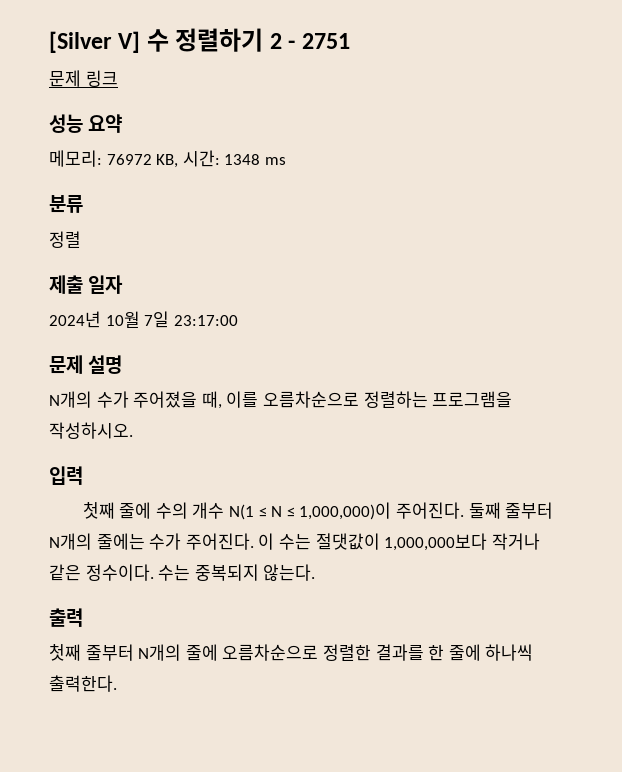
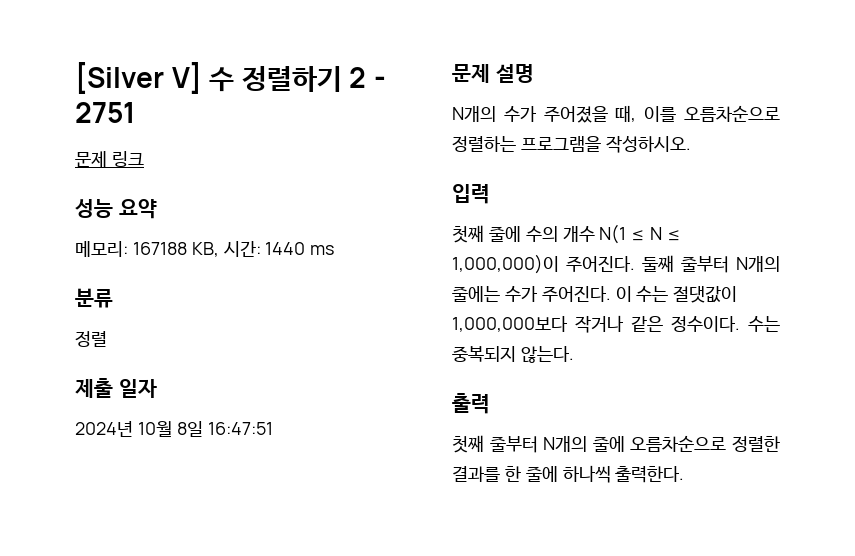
- 메모리: 76972 KB, 시간: 1348 ms
+ 메모리: 167188 KB, 시간: 1440 ms
- 2024년 10월 7일 23:17:00
+ 2024년 10월 8일 16:47:51

